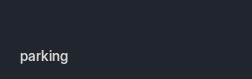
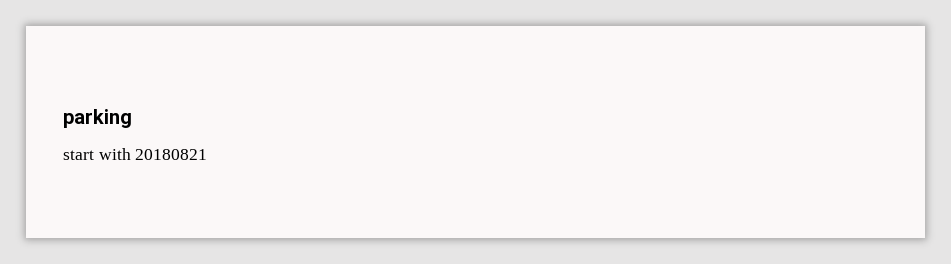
+ start with 20180821

